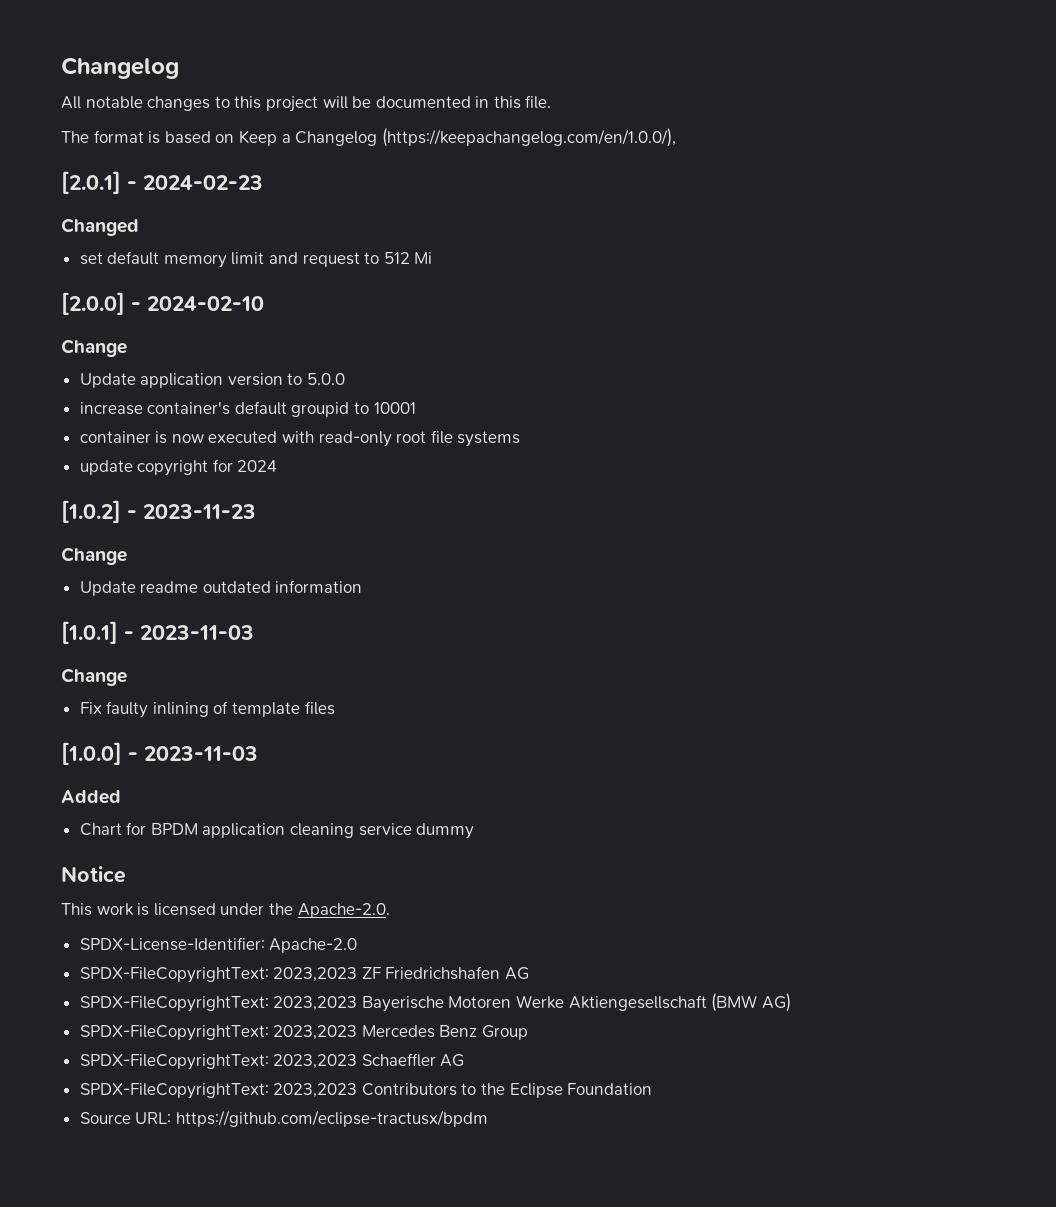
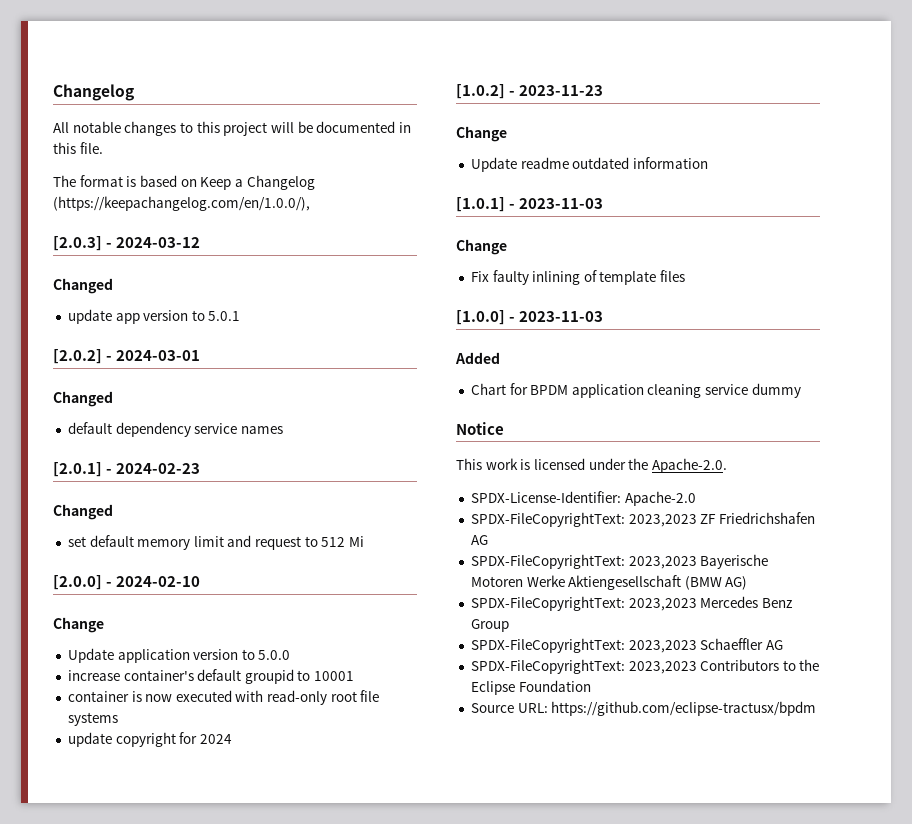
+ [2.0.3] - 2024-03-12
+ Changed
+ update app version to 5.0.1
+ [2.0.2] - 2024-03-01
+ Changed
+ default dependency service names

